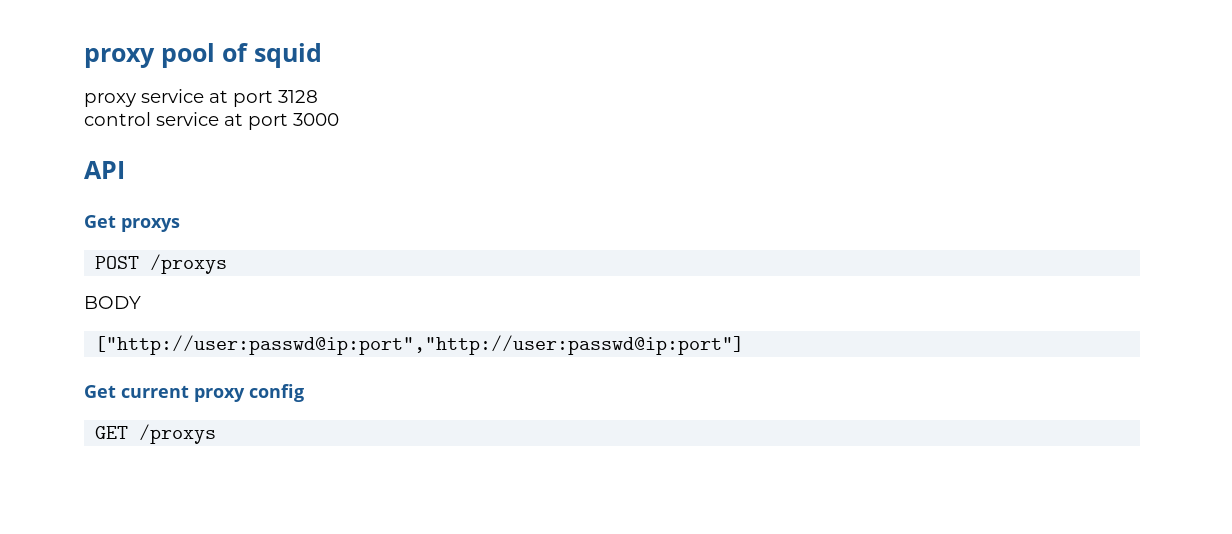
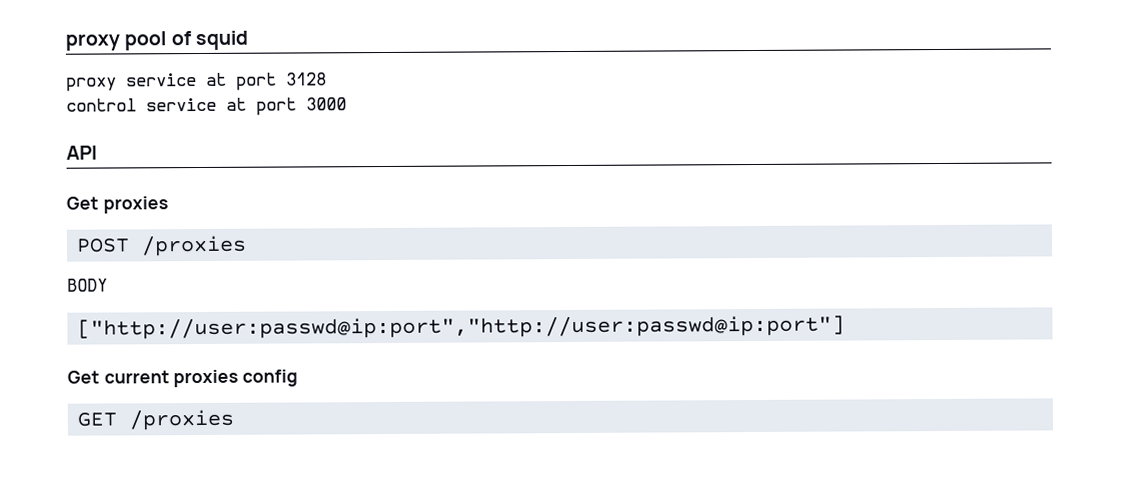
- Get proxys
+ Get proxies
- POST /proxys
+ POST /proxies
- Get current proxy config
+ Get current proxies config
- GET /proxys
+ GET /proxies

